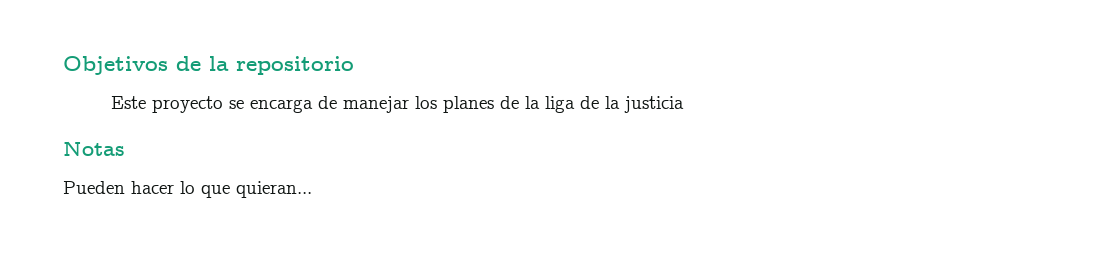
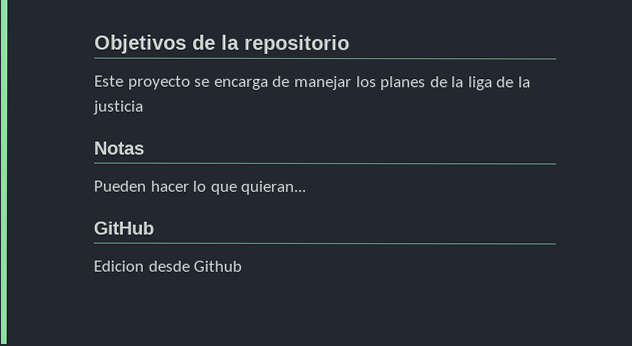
+ GitHub
+ Edicion desde Github

